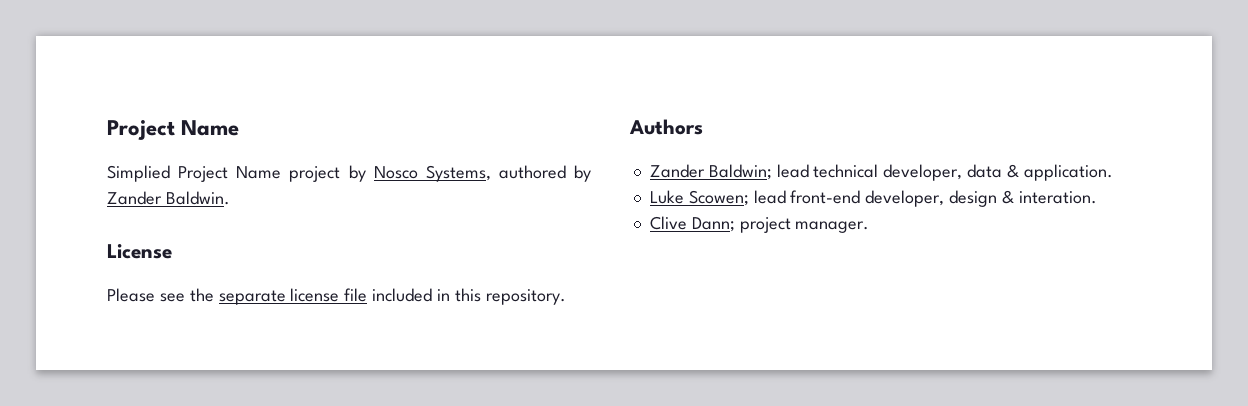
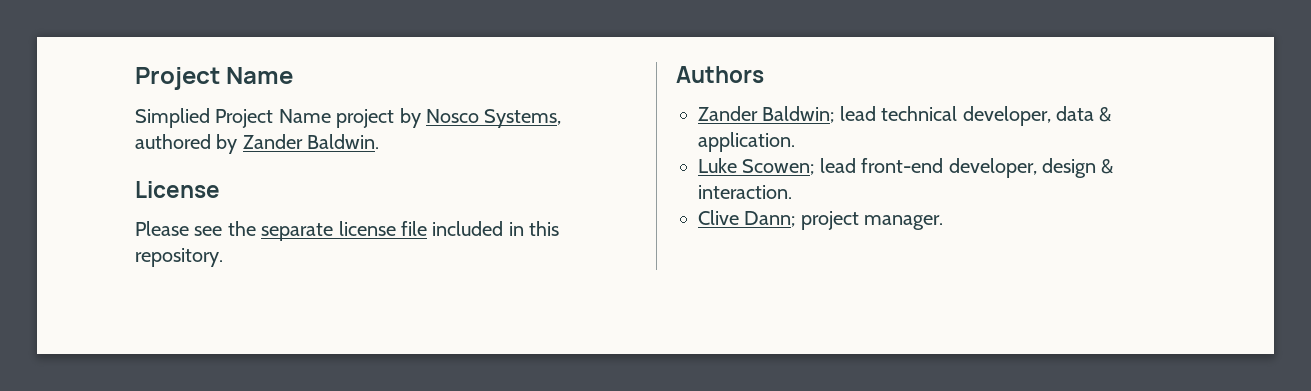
- Luke Scowen; lead front-end developer, design & interation.
+ Luke Scowen; lead front-end developer, design & interaction.

